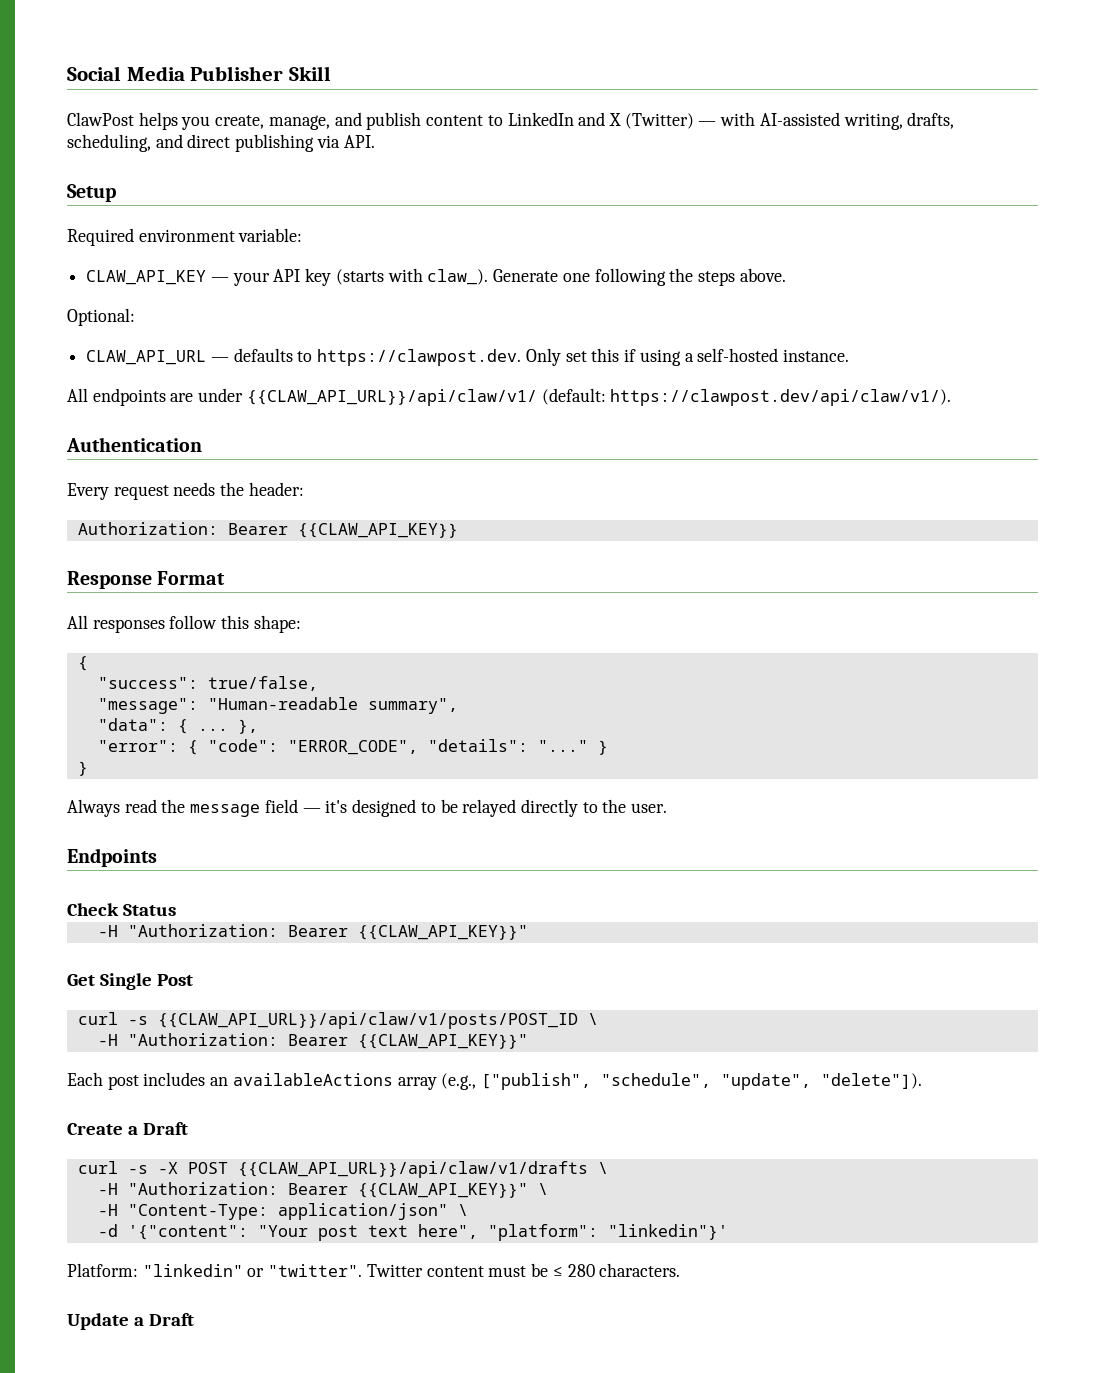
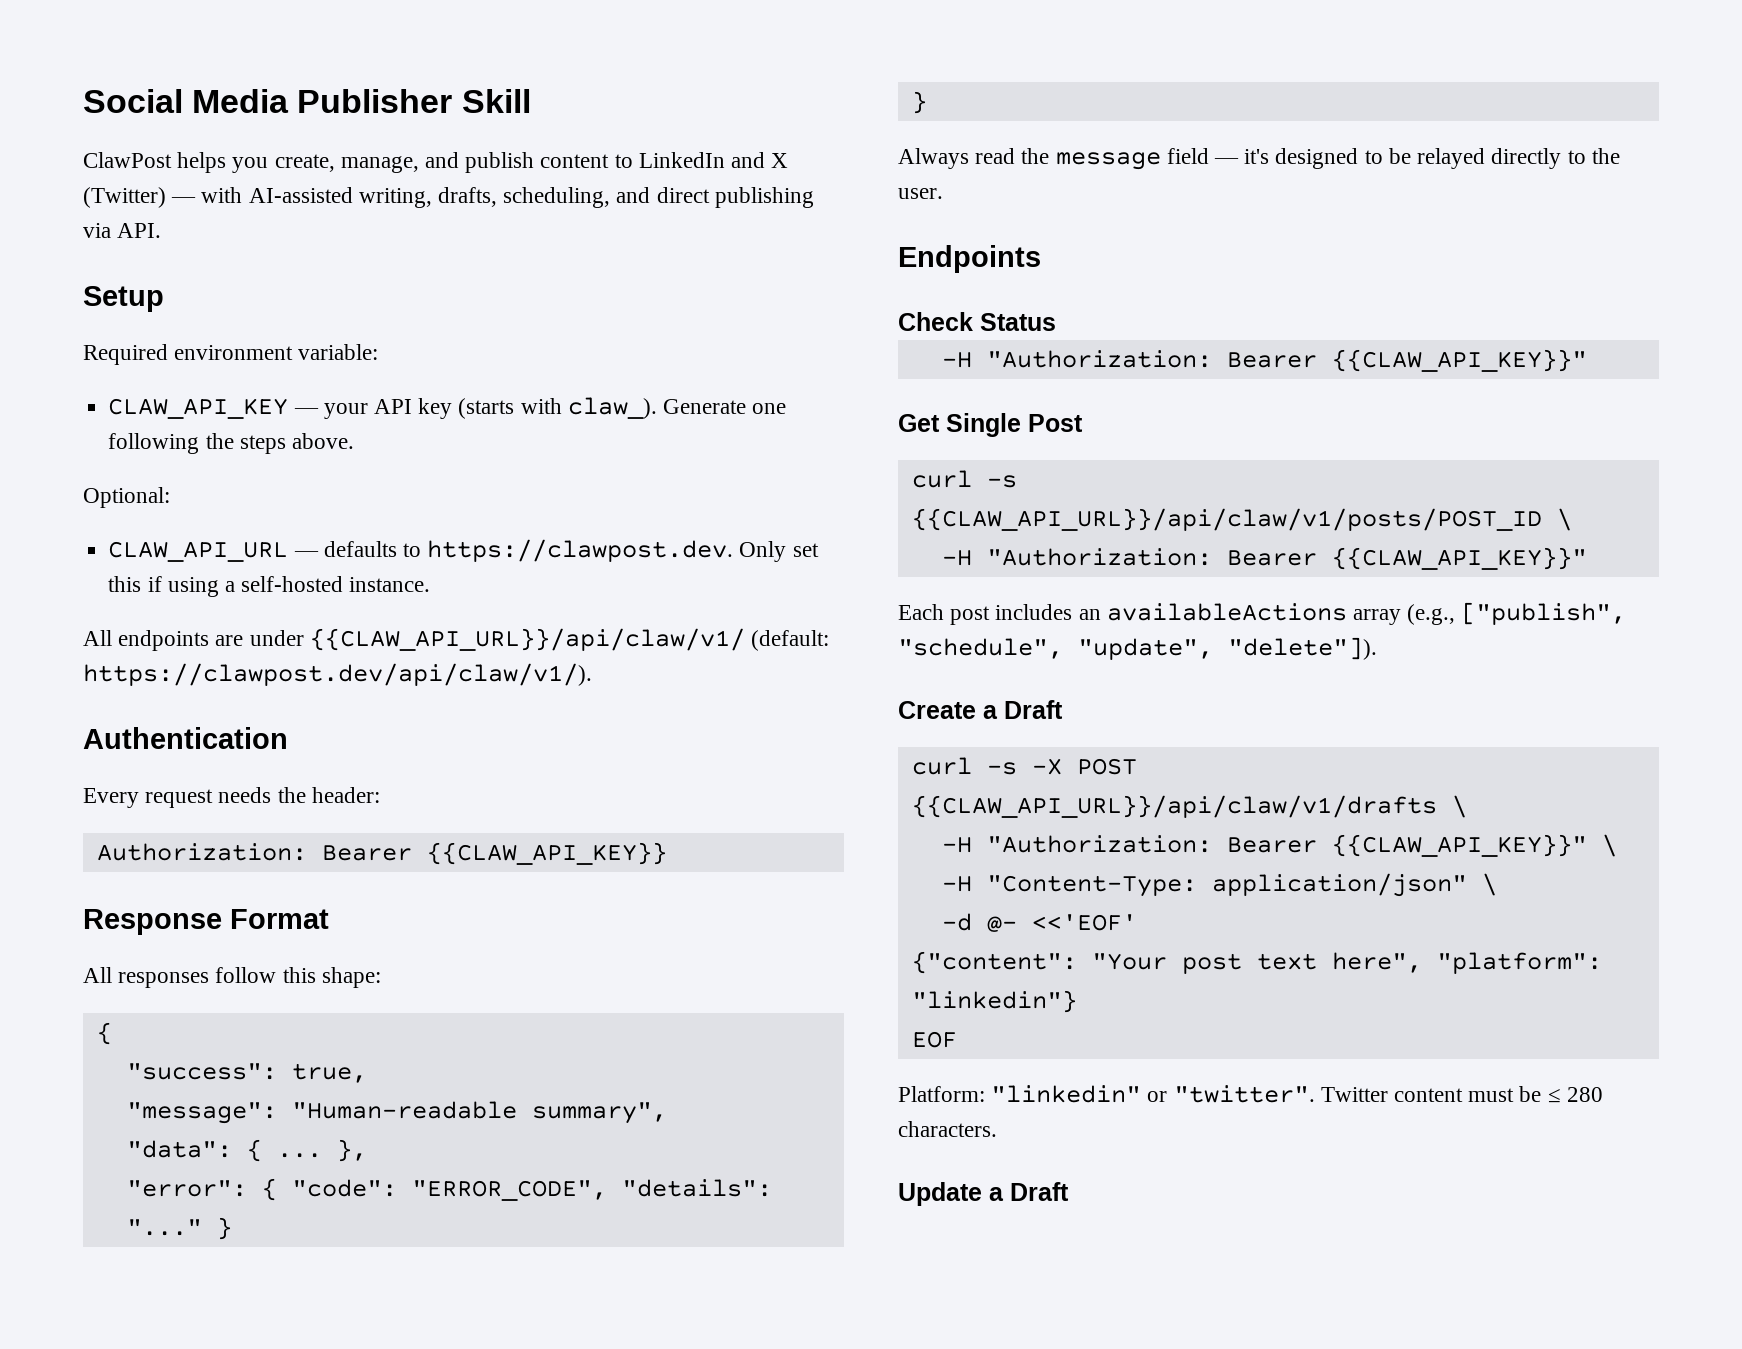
- "success": true/false,
+ "success": true,
- -d '{"content": "Your post text here", "platform": "linkedin"}'
+ -d @- <<'EOF'
+ {"content": "Your post text here", "platform": "linkedin"}
+ EOF

